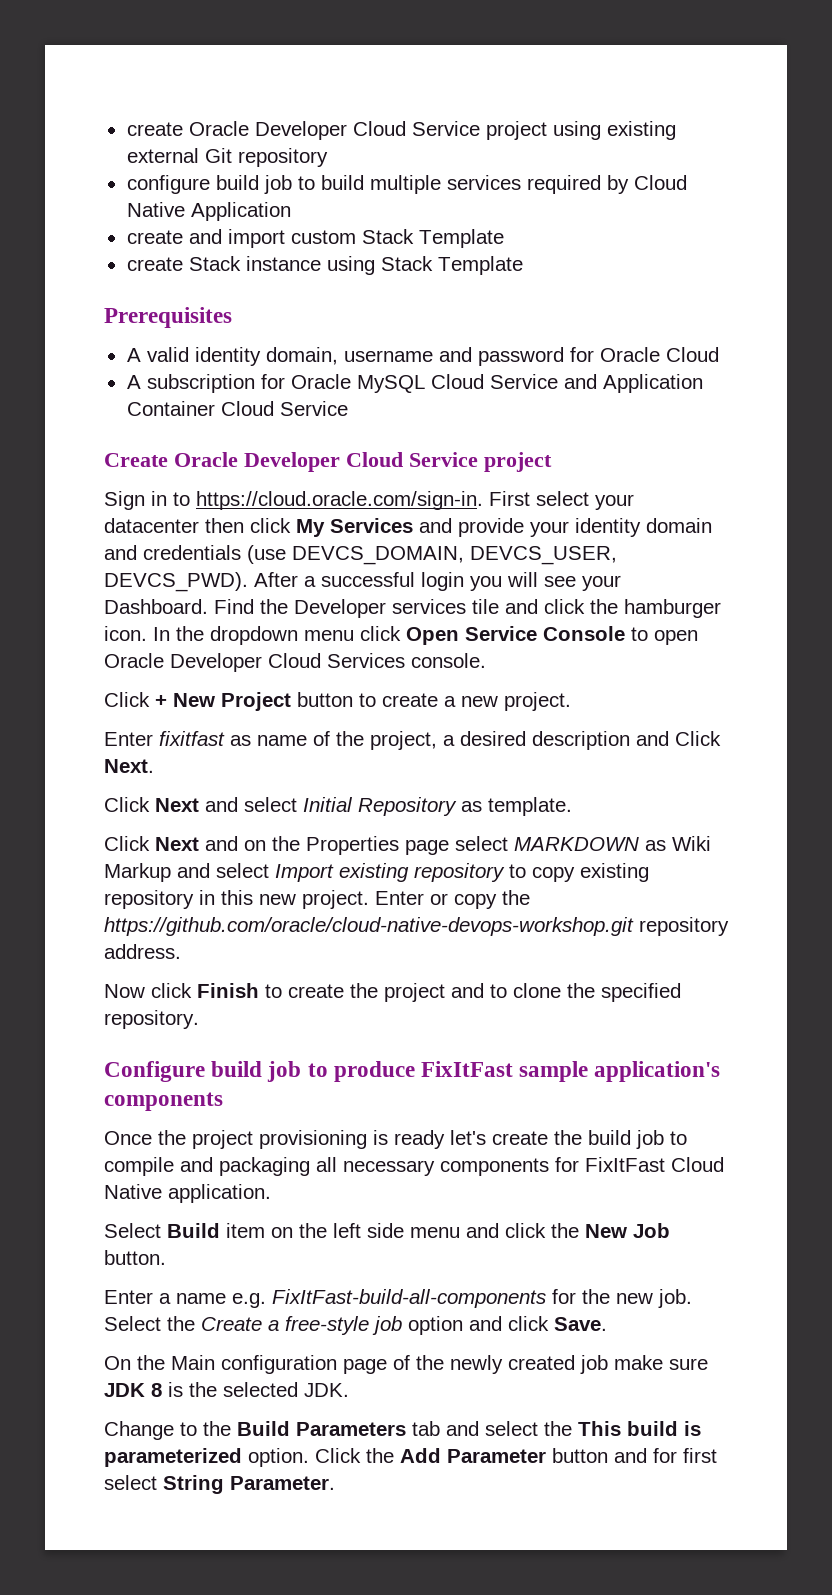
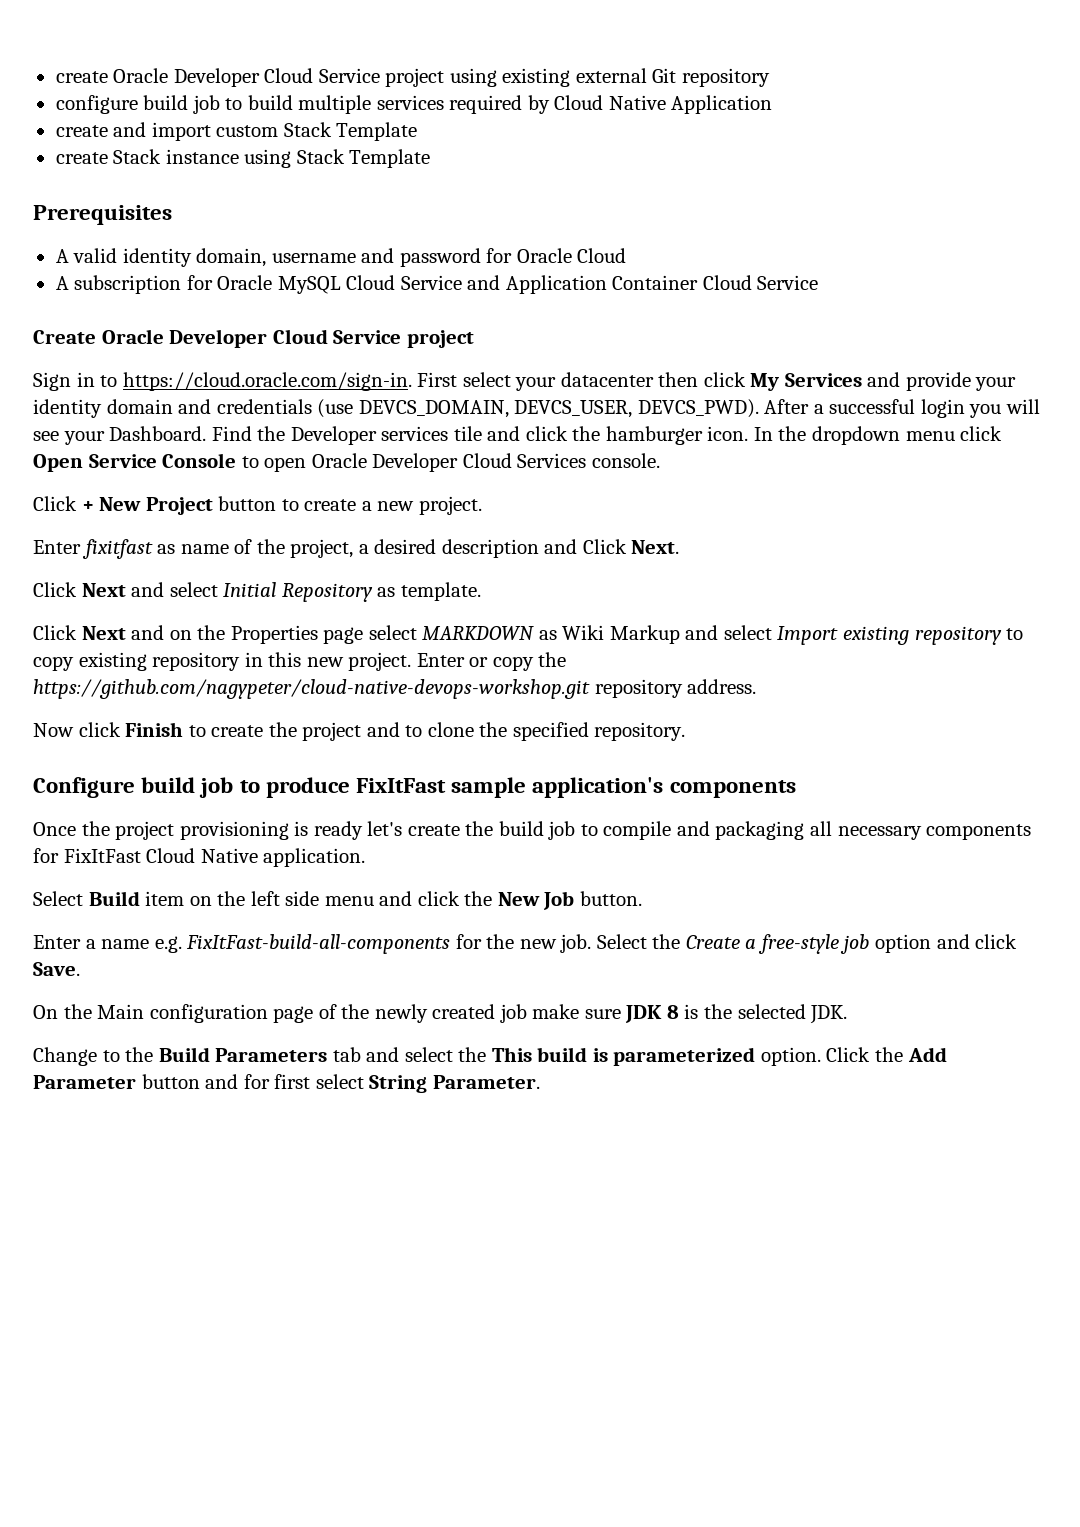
- Enter or copy the https://github.com/oracle/cloud-native-devops-workshop.git repository address.
+ Enter or copy the https://github.com/nagypeter/cloud-native-devops-workshop.git repository address.

